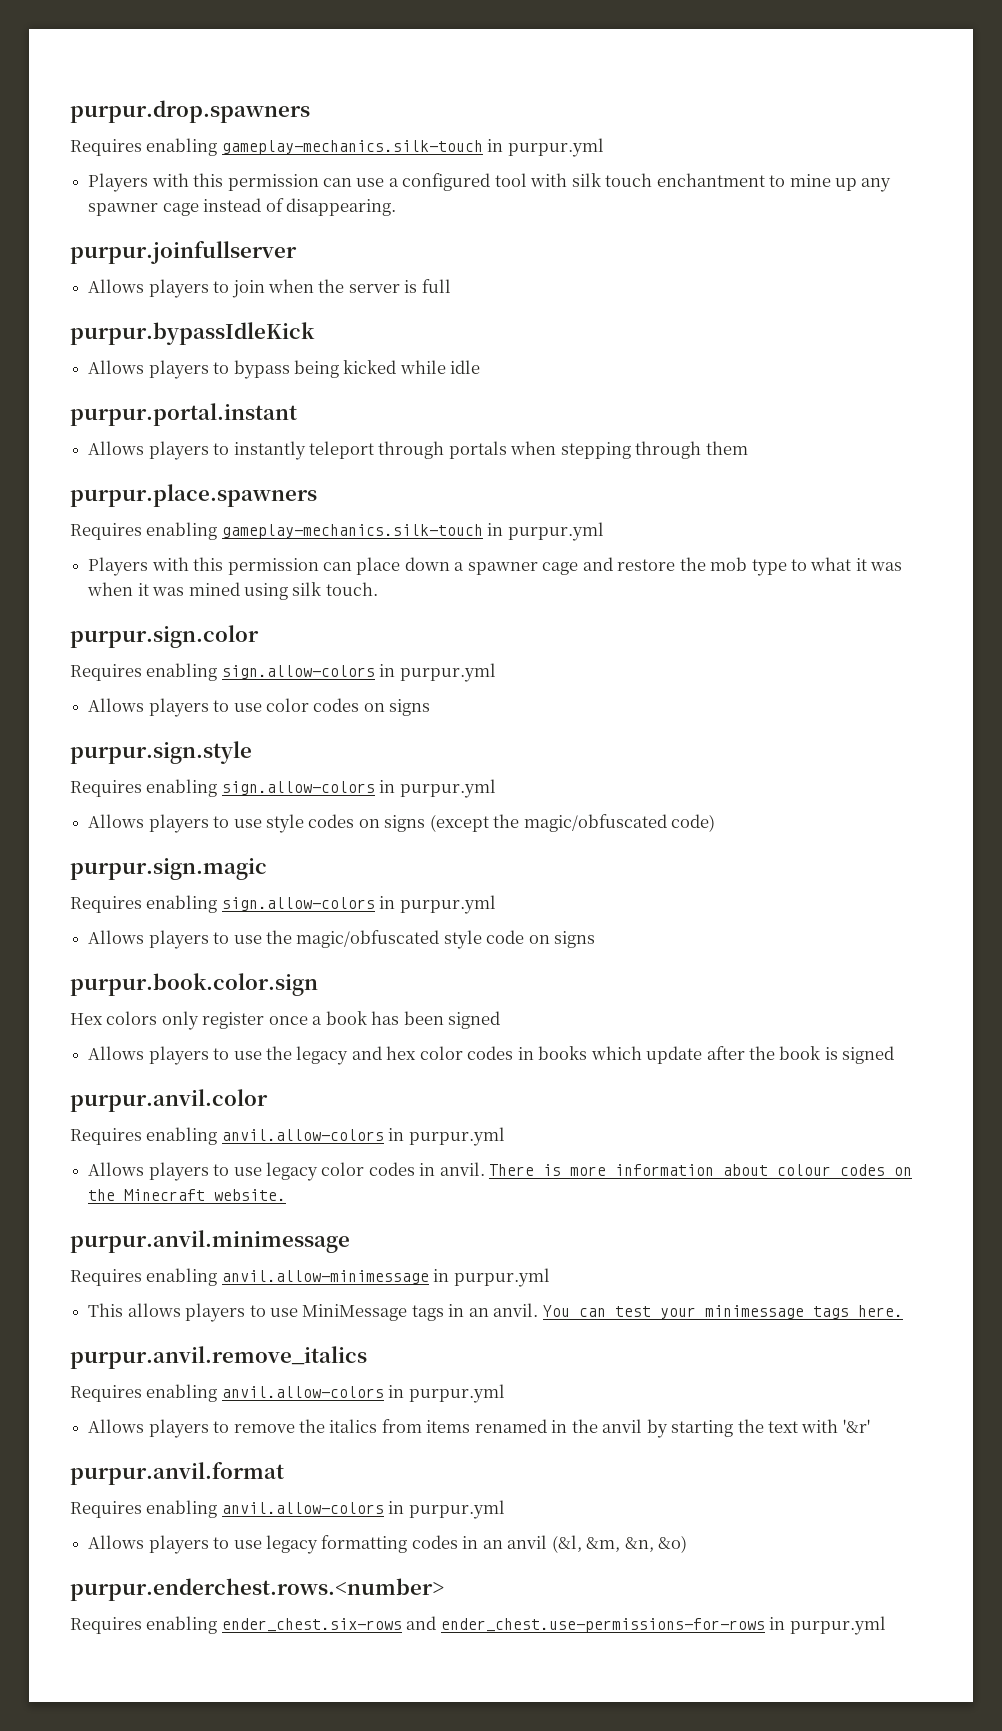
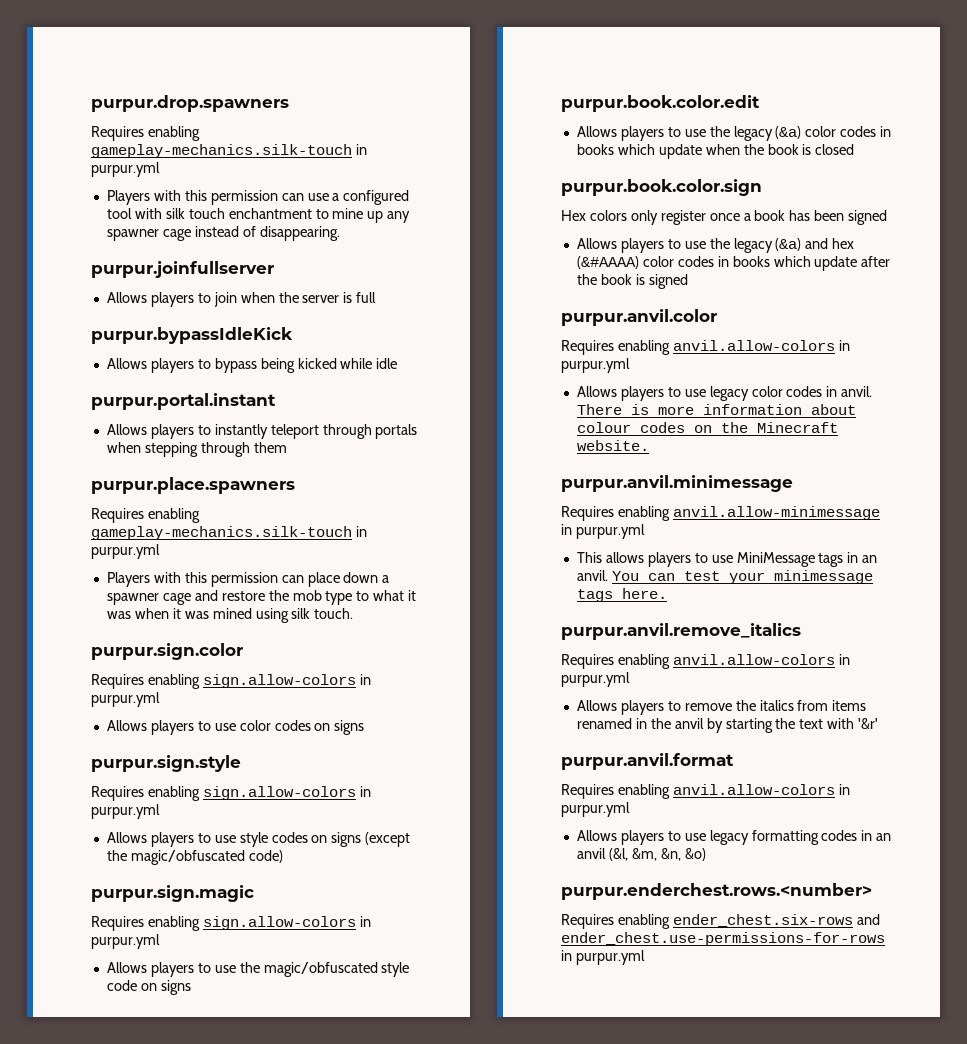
+ purpur.book.color.edit
+ Allows players to use the legacy (&a) color codes in books which update when the book is closed
- Allows players to use the legacy and hex color codes in books which update after the book is signed
+ Allows players to use the legacy (&a) and hex (&#AAAA) color codes in books which update after the book is signed

